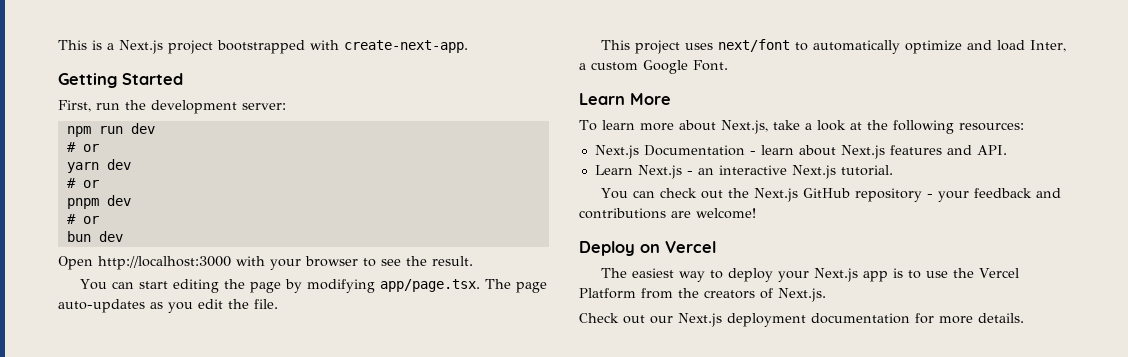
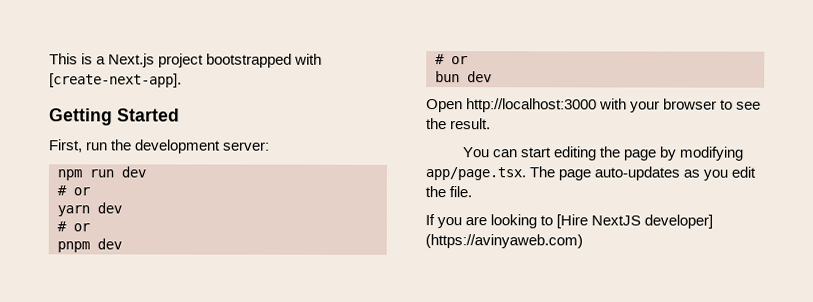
- This is a Next.js project bootstrapped with create-next-app.
+ This is a Next.js project bootstrapped with [create-next-app].
- This project uses next/font to automatically optimize and load Inter, a custom Google Font.
- Learn More
- To learn more about Next.js, take a look at the following resources:
- Next.js Documentation - learn about Next.js features and API.
- Learn Next.js - an interactive Next.js tutorial.
- You can check out the Next.js GitHub repository - your feedback and contributions are welcome!
- Deploy on Vercel
- The easiest way to deploy your Next.js app is to use the Vercel Platform from the creators of Next.js.
- Check out our Next.js deployment documentation for more details.
+ If you are looking to [Hire NextJS developer] (https://avinyaweb.com)

